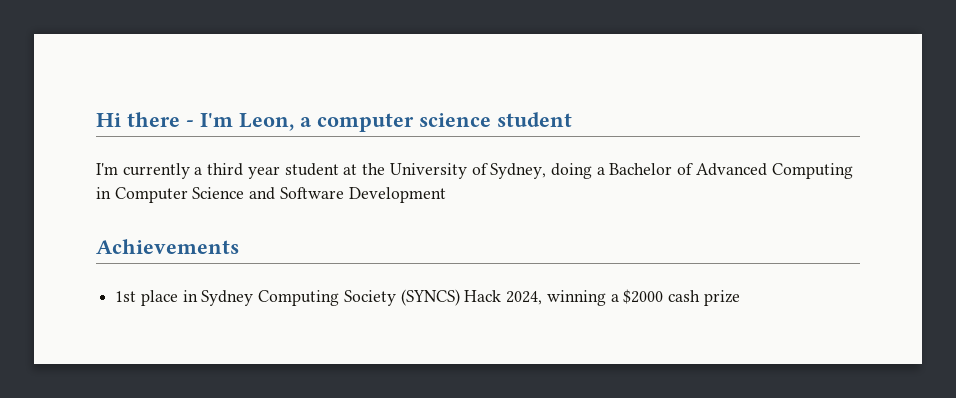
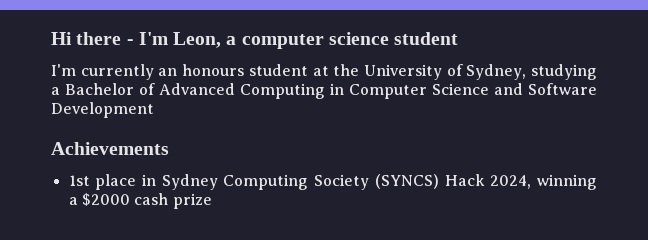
- I'm currently a third year student at the University of Sydney, doing a Bachelor of Advanced Computing in Computer Science and Software Development
+ I'm currently an honours student at the University of Sydney, studying a Bachelor of Advanced Computing in Computer Science and Software Development

